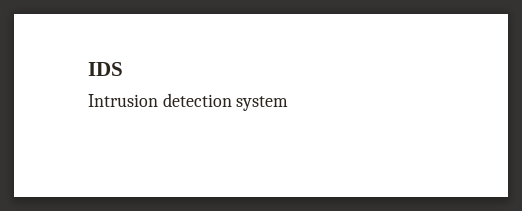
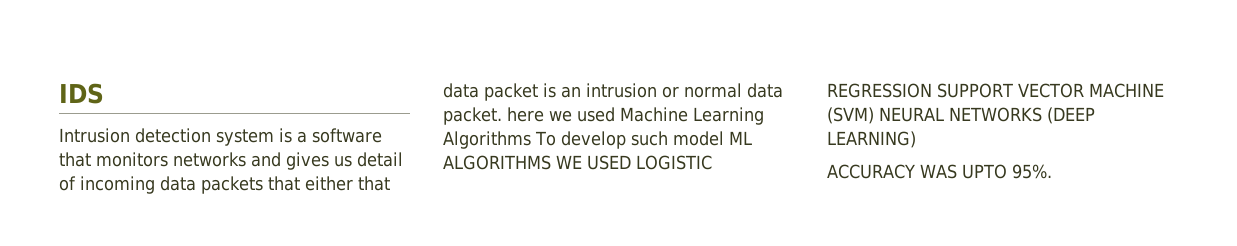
- Intrusion detection system
+ Intrusion detection system is a software that monitors networks and gives us detail of incoming data packets that either that data packet is an intrusion or normal data packet. here we used Machine Learning Algorithms To develop such model ML ALGORITHMS WE USED LOGISTIC REGRESSION SUPPORT VECTOR MACHINE (SVM) NEURAL NETWORKS (DEEP LEARNING)
+ ACCURACY WAS UPTO 95%.

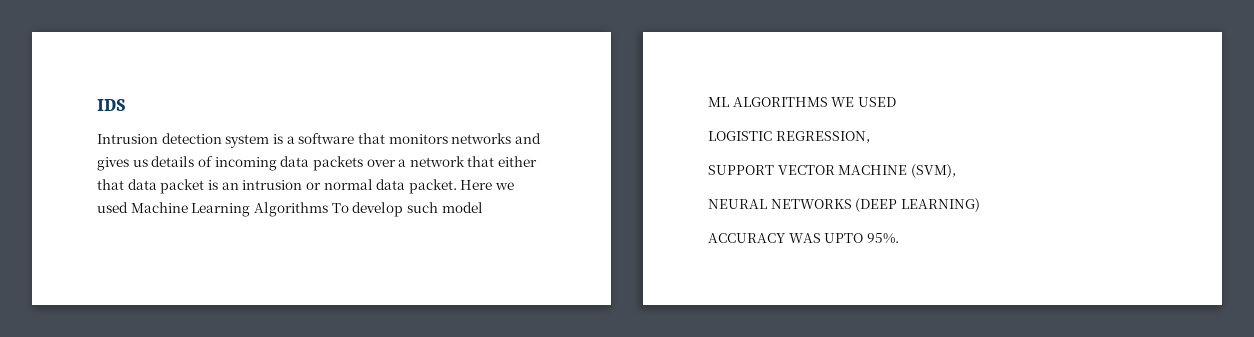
- Intrusion detection system is a software that monitors networks and gives us detail of incoming data packets that either that data packet is an intrusion or normal data packet. here we used Machine Learning Algorithms To develop such model ML ALGORITHMS WE USED LOGISTIC REGRESSION SUPPORT VECTOR MACHINE (SVM) NEURAL NETWORKS (DEEP LEARNING)
+ Intrusion detection system is a software that monitors networks and gives us details of incoming data packets over a network that either that data packet is an intrusion or normal data packet. Here we used Machine Learning Algorithms To develop such model
+ ML ALGORITHMS WE USED
+ LOGISTIC REGRESSION,
+ SUPPORT VECTOR MACHINE (SVM),
+ NEURAL NETWORKS (DEEP LEARNING)

